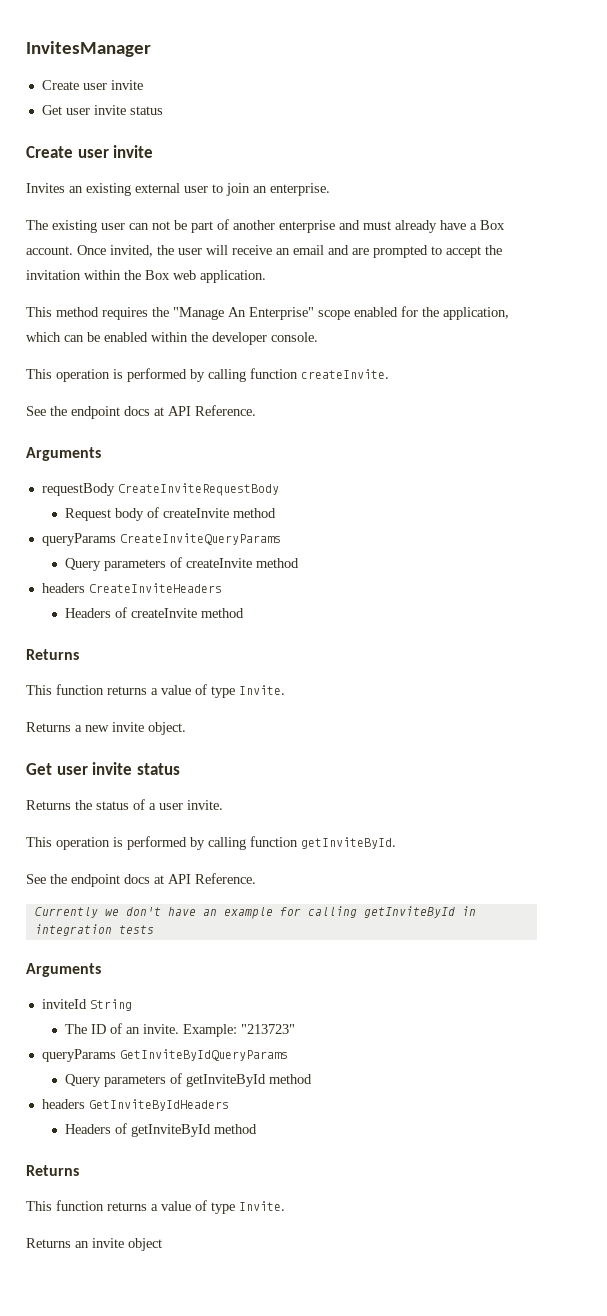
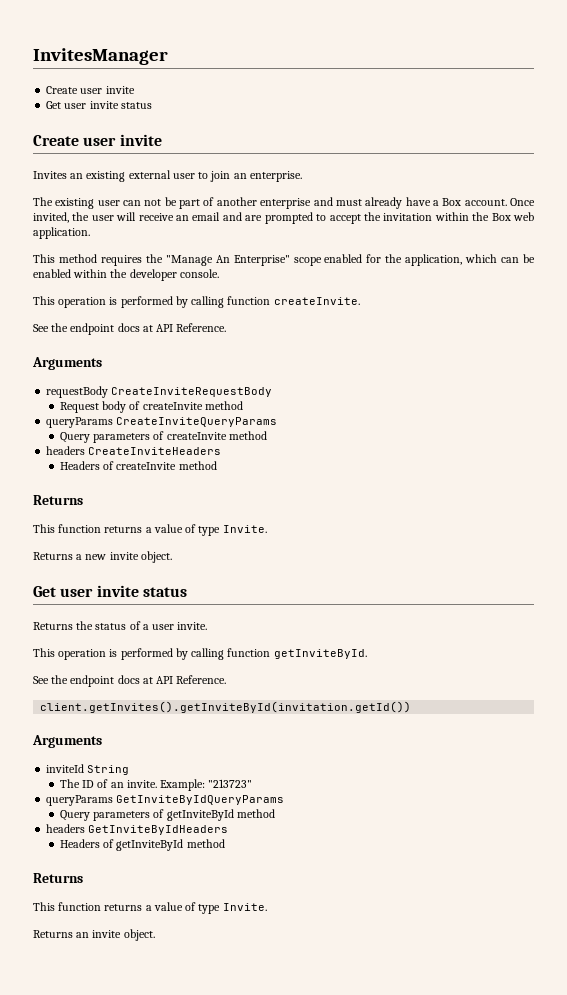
- Currently we don't have an example for calling getInviteById in integration tests
+ client.getInvites().getInviteById(invitation.getId())
- Returns an invite object
+ Returns an invite object.

